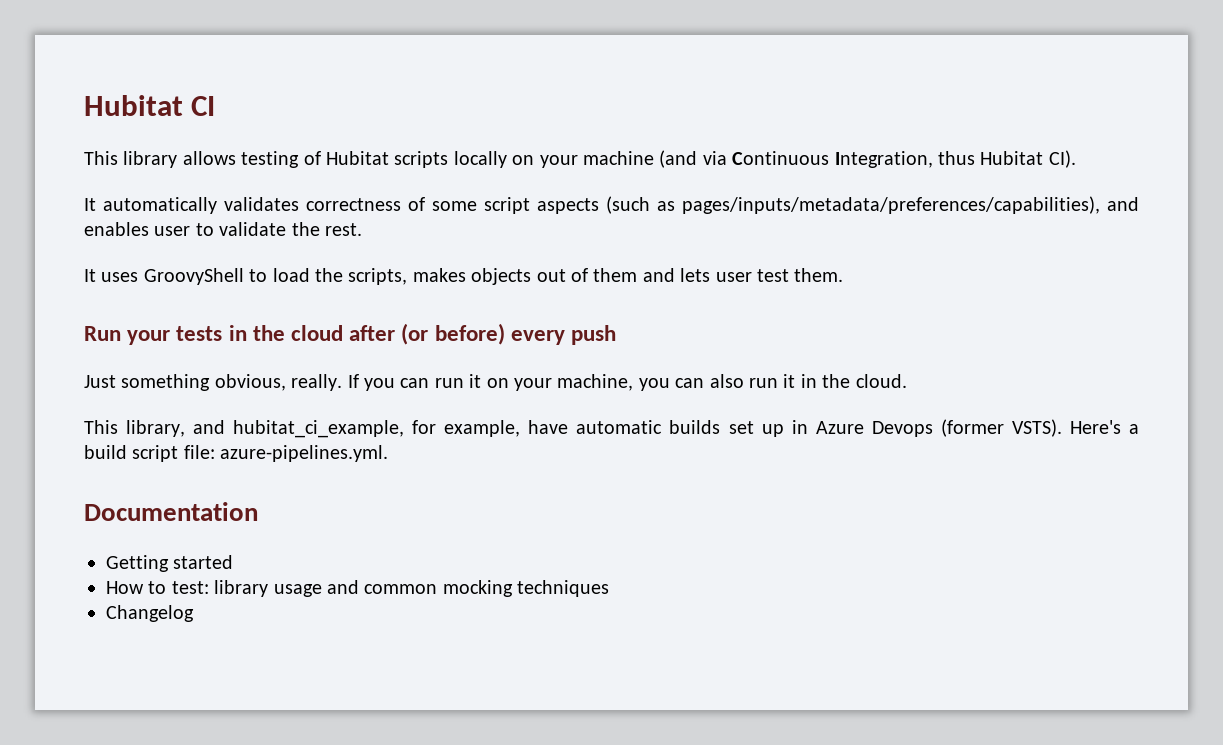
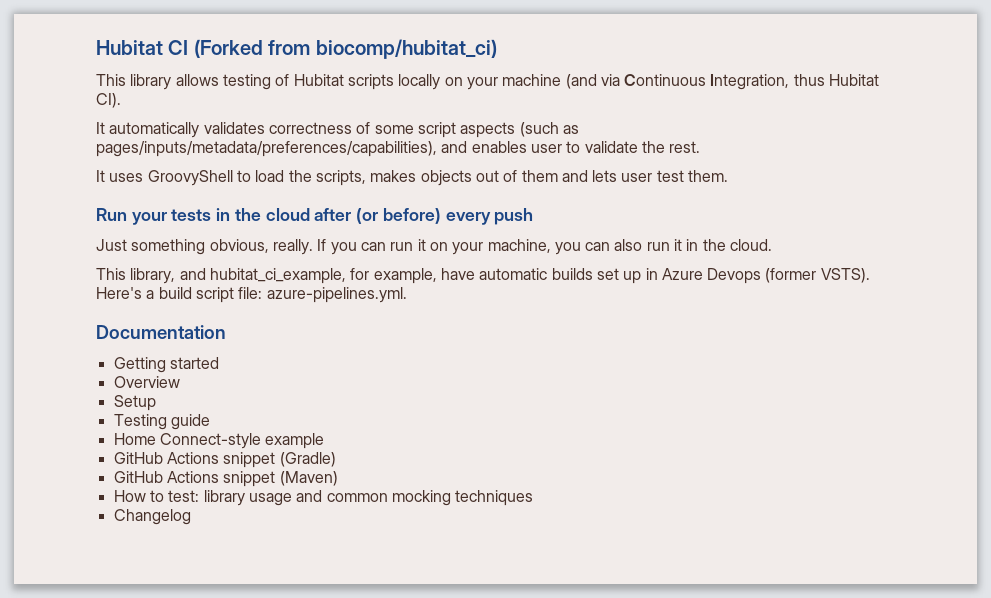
- Hubitat CI
+ Hubitat CI (Forked from biocomp/hubitat_ci)
+ Overview
+ Setup
+ Testing guide
+ Home Connect-style example
+ GitHub Actions snippet (Gradle)
+ GitHub Actions snippet (Maven)

